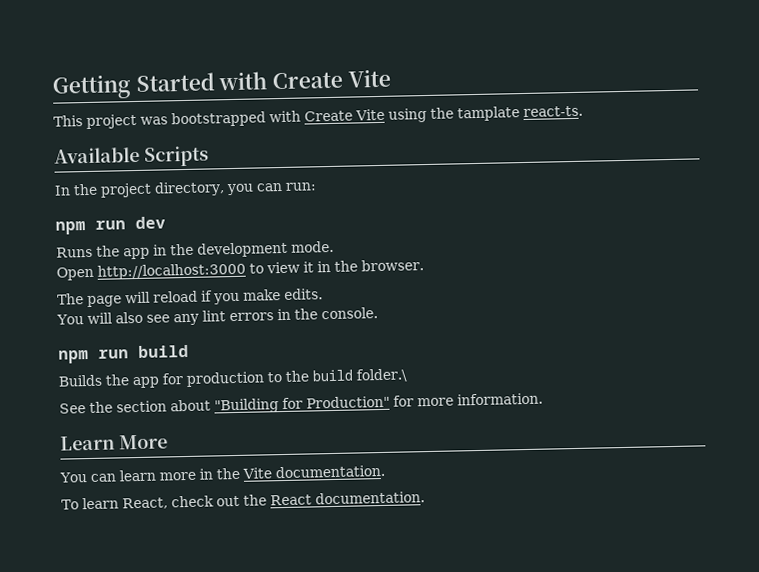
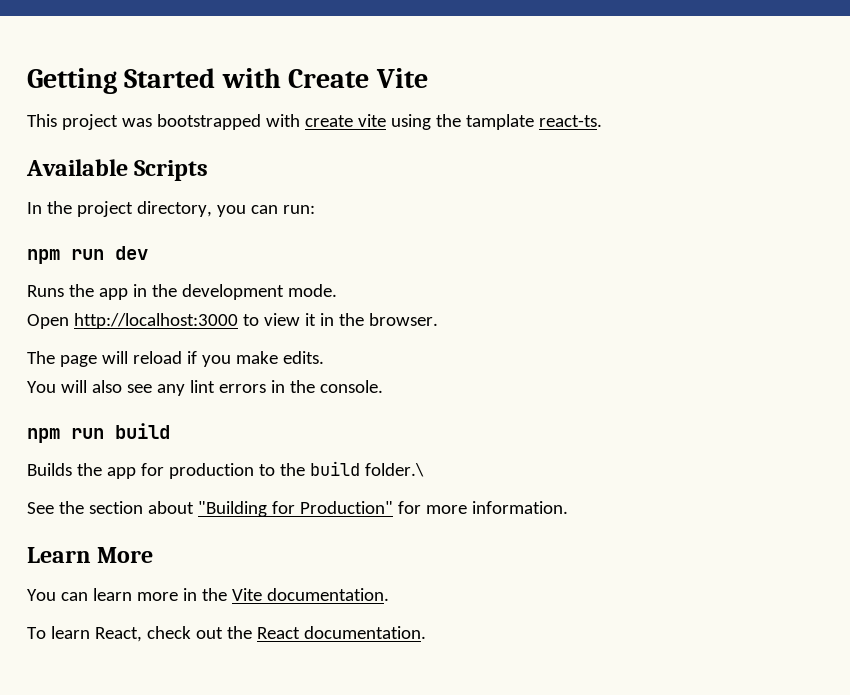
- This project was bootstrapped with Create Vite using the tamplate react-ts.
+ This project was bootstrapped with create vite using the tamplate react-ts.

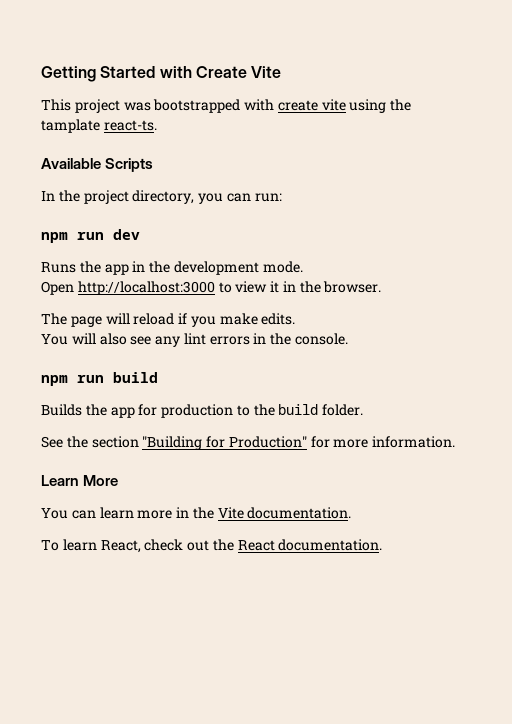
- Builds the app for production to the build folder.\
+ Builds the app for production to the build folder.
- See the section about "Building for Production" for more information.
+ See the section "Building for Production" for more information.

